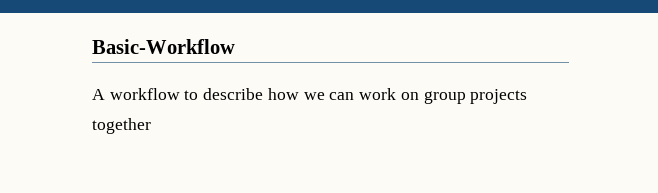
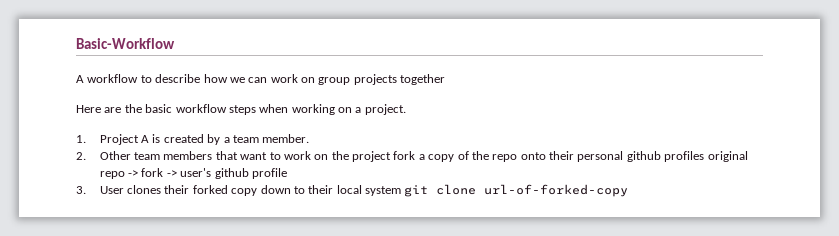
+ Here are the basic workflow steps when working on a project.
+ 1. Project A is created by a team member.
+ 2. Other team members that want to work on the project fork a copy of the repo onto their personal github profiles original repo -> fork -> user's github profile
+ 3. User clones their forked copy down to their local system git clone url-of-forked-copy

